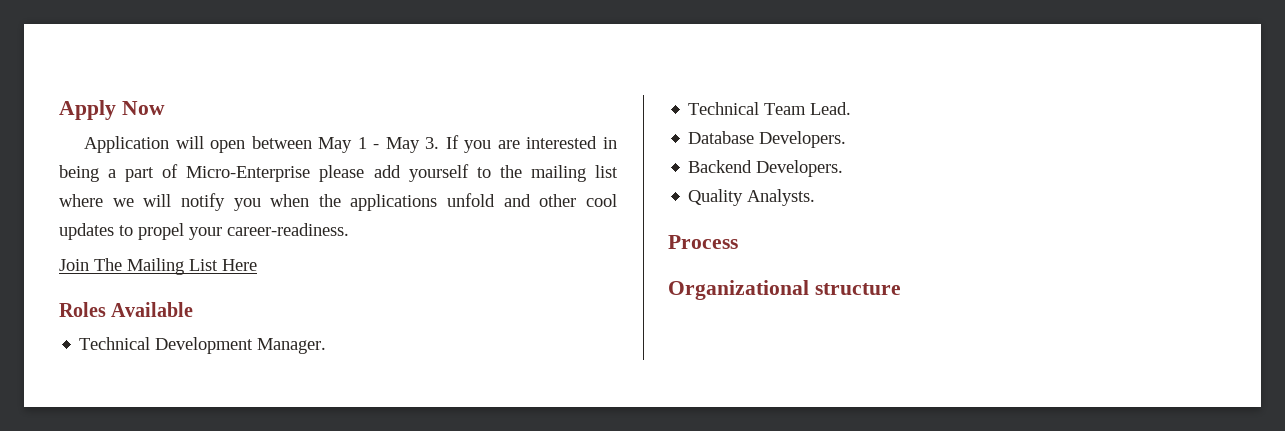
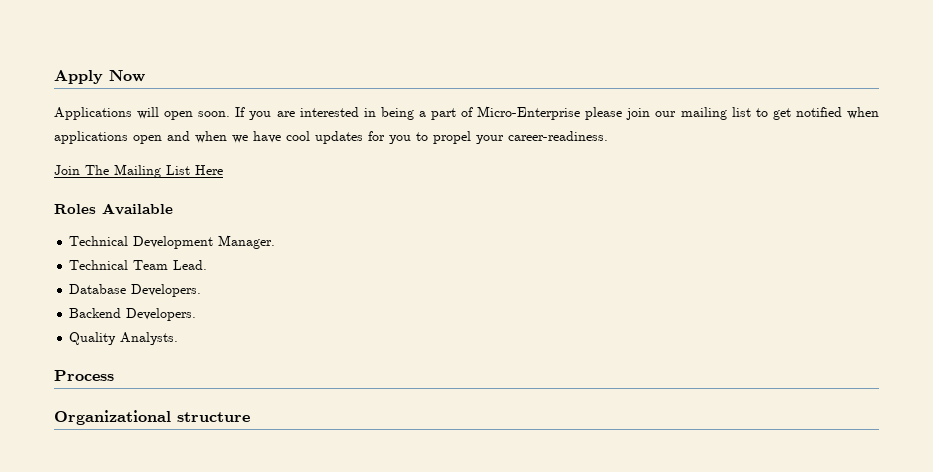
- Application will open between May 1 - May 3. If you are interested in being a part of Micro-Enterprise please add yourself to the mailing list where we will notify you when the applications unfold and other cool updates to propel your career-readiness.
+ Applications will open soon. If you are interested in being a part of Micro-Enterprise please join our mailing list to get notified when applications open and when we have cool updates for you to propel your career-readiness.

